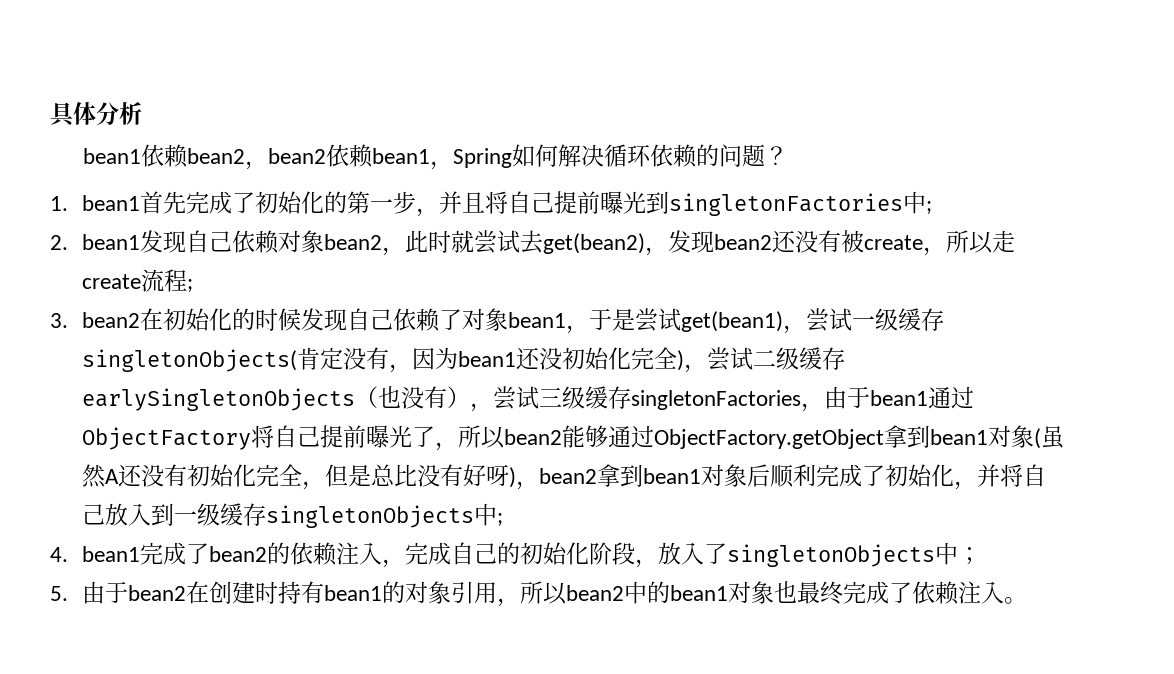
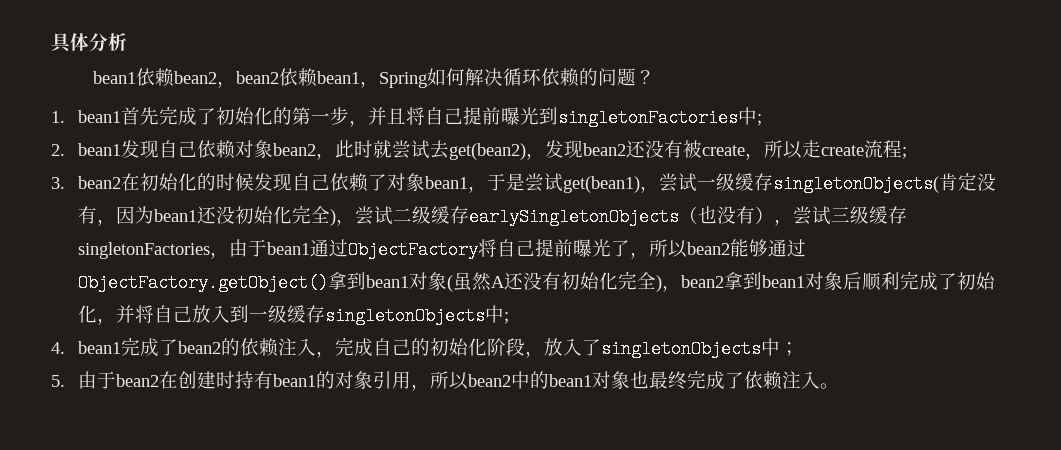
- 3. bean2在初始化的时候发现自己依赖了对象bean1，于是尝试get(bean1)，尝试一级缓存singletonObjects(肯定没有，因为bean1还没初始化完全)，尝试二级缓存earlySingletonObjects（也没有），尝试三级缓存singletonFactories，由于bean1通过ObjectFactory将自己提前曝光了，所以bean2能够通过ObjectFactory.getObject拿到bean1对象(虽然A还没有初始化完全，但是总比没有好呀)，bean2拿到bean1对象后顺利完成了初始化，并将自己放入到一级缓存singletonObjects中;
+ 3. bean2在初始化的时候发现自己依赖了对象bean1，于是尝试get(bean1)，尝试一级缓存singletonObjects(肯定没有，因为bean1还没初始化完全)，尝试二级缓存earlySingletonObjects（也没有），尝试三级缓存singletonFactories，由于bean1通过ObjectFactory将自己提前曝光了，所以bean2能够通过ObjectFactory.getObject()拿到bean1对象(虽然A还没有初始化完全)，bean2拿到bean1对象后顺利完成了初始化，并将自己放入到一级缓存singletonObjects中;

